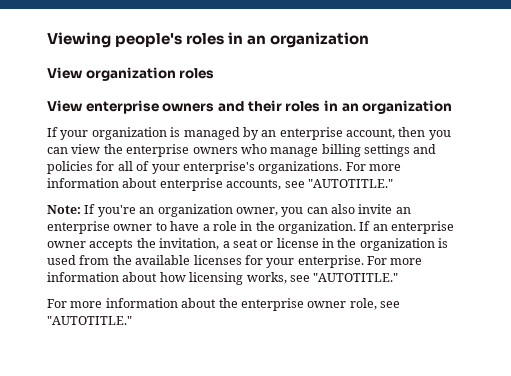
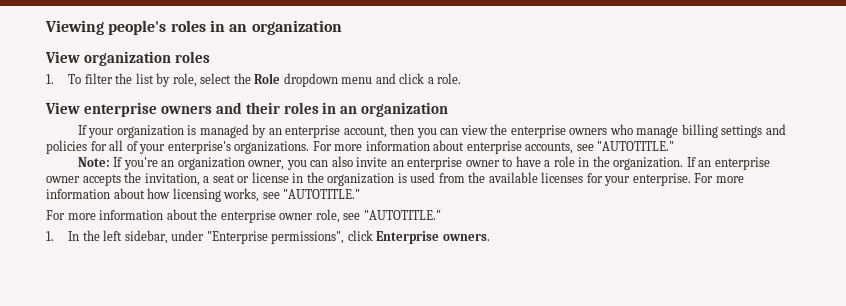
+ 1. To filter the list by role, select the Role dropdown menu and click a role.
+ 1. In the left sidebar, under "Enterprise permissions", click Enterprise owners.

